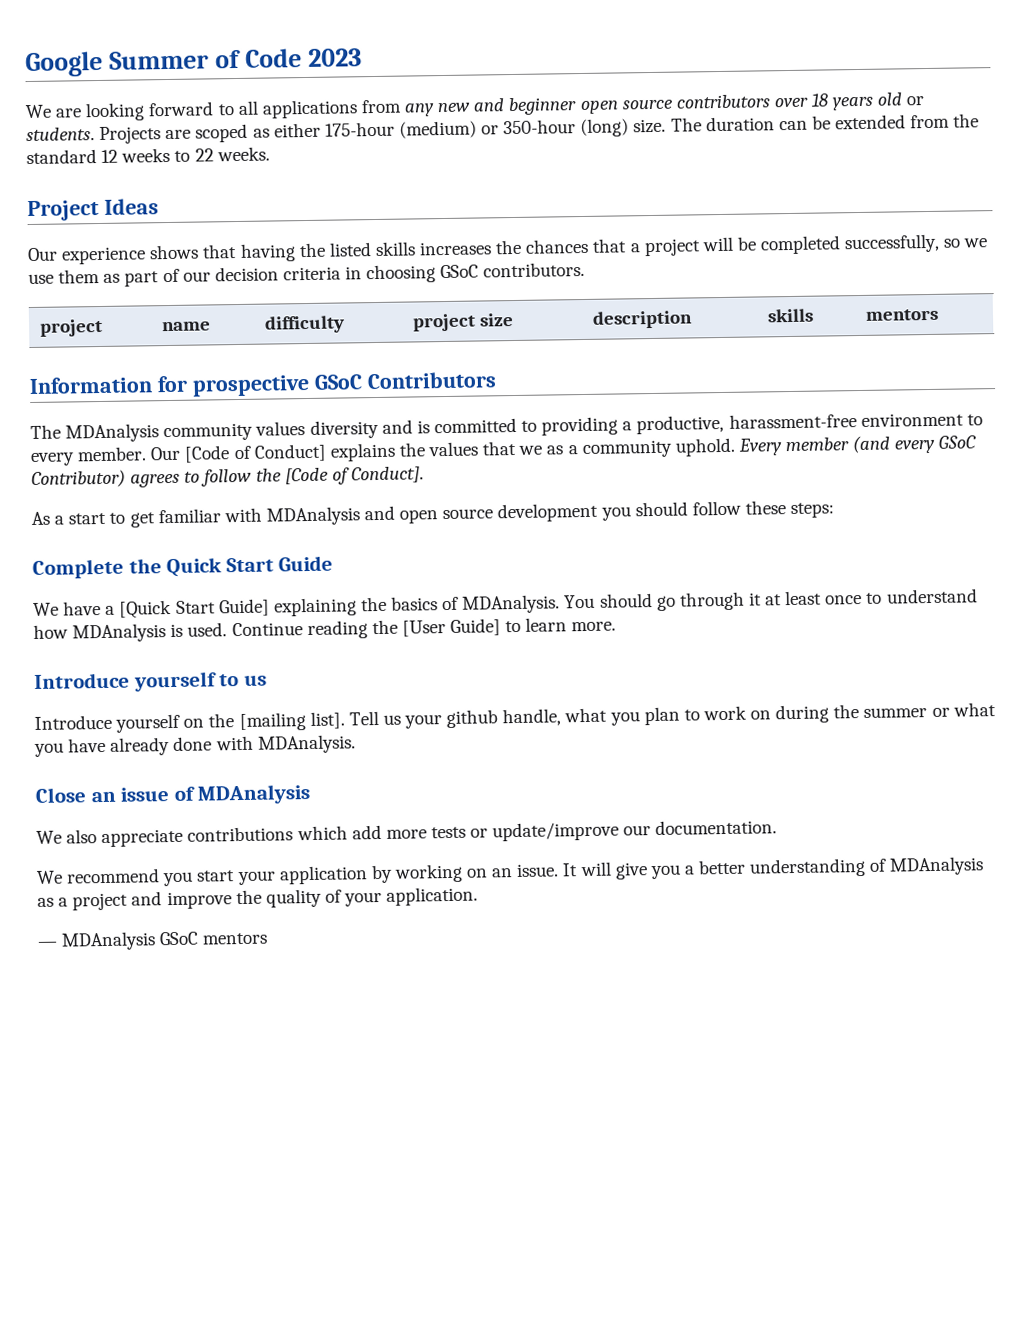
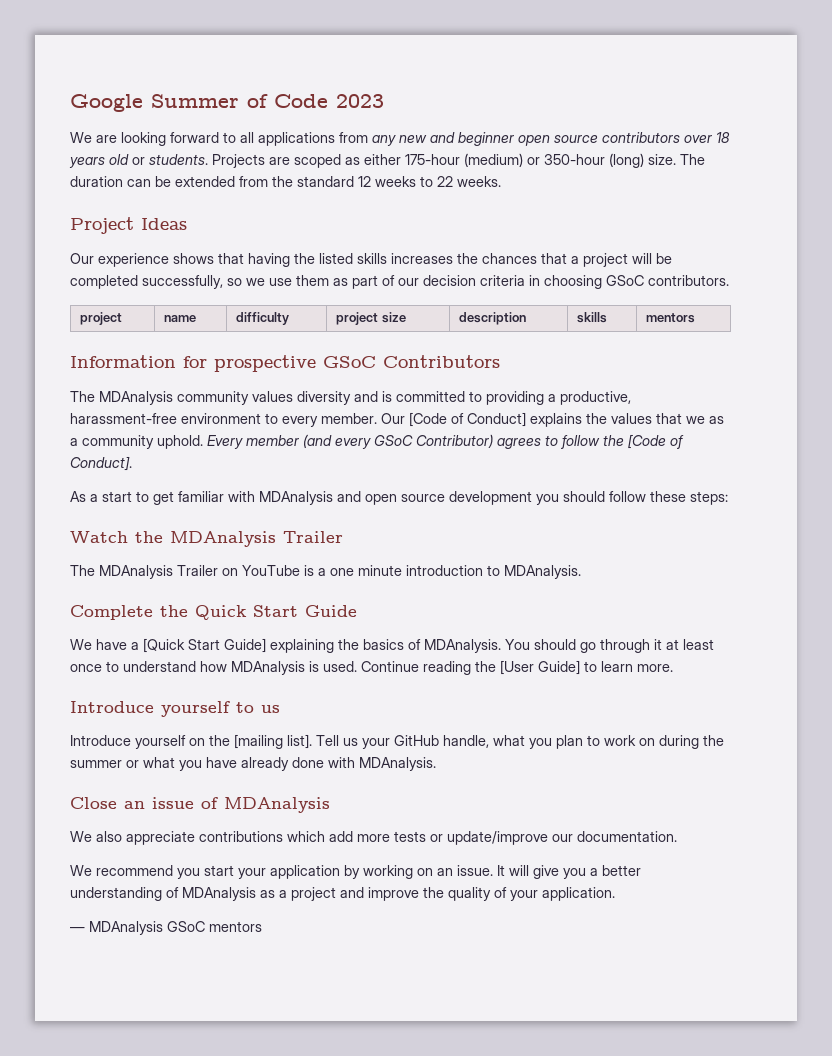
+ Watch the MDAnalysis Trailer
+ The MDAnalysis Trailer on YouTube is a one minute introduction to MDAnalysis.
- Tell us your github handle, what you plan to work on during the summer or what you have already done with MDAnalysis.
+ Tell us your GitHub handle, what you plan to work on during the summer or what you have already done with MDAnalysis.

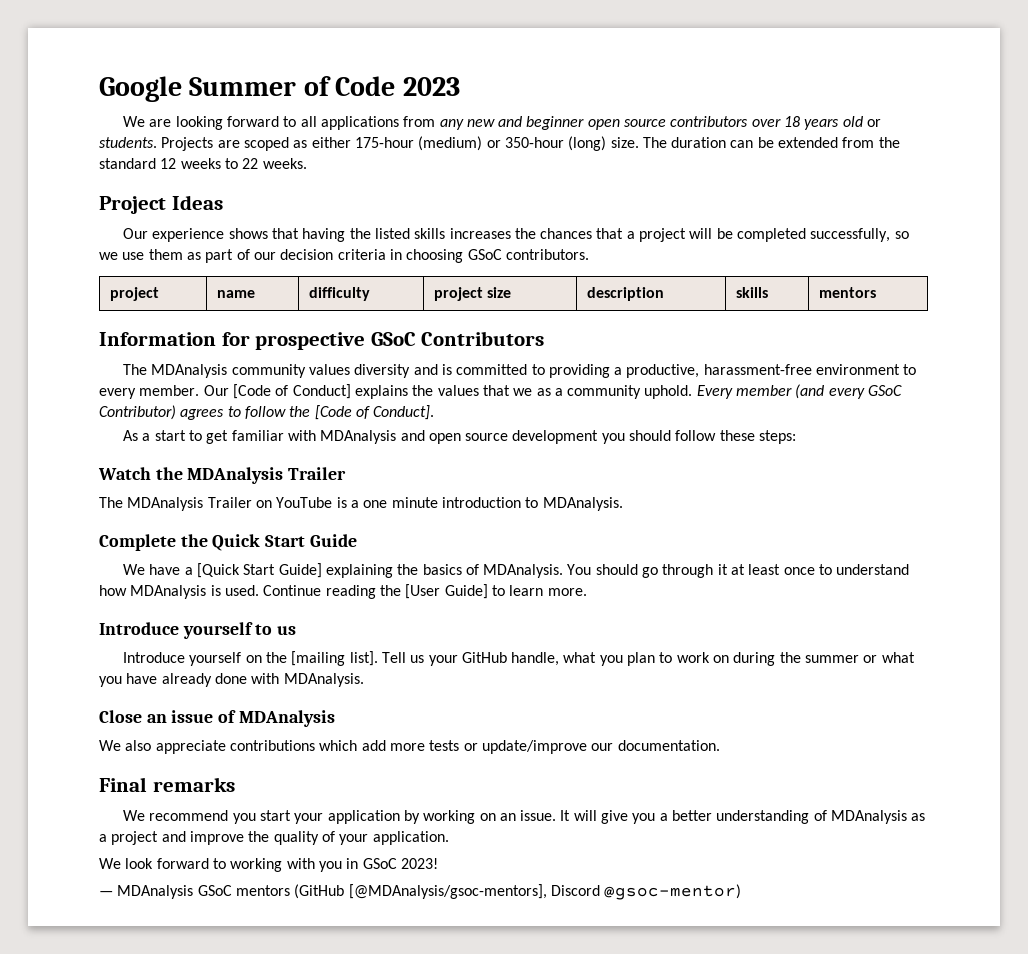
+ Final remarks
+ We look forward to working with you in GSoC 2023!
- — MDAnalysis GSoC mentors
+ — MDAnalysis GSoC mentors (GitHub [@MDAnalysis/gsoc-mentors], Discord @gsoc-mentor)

